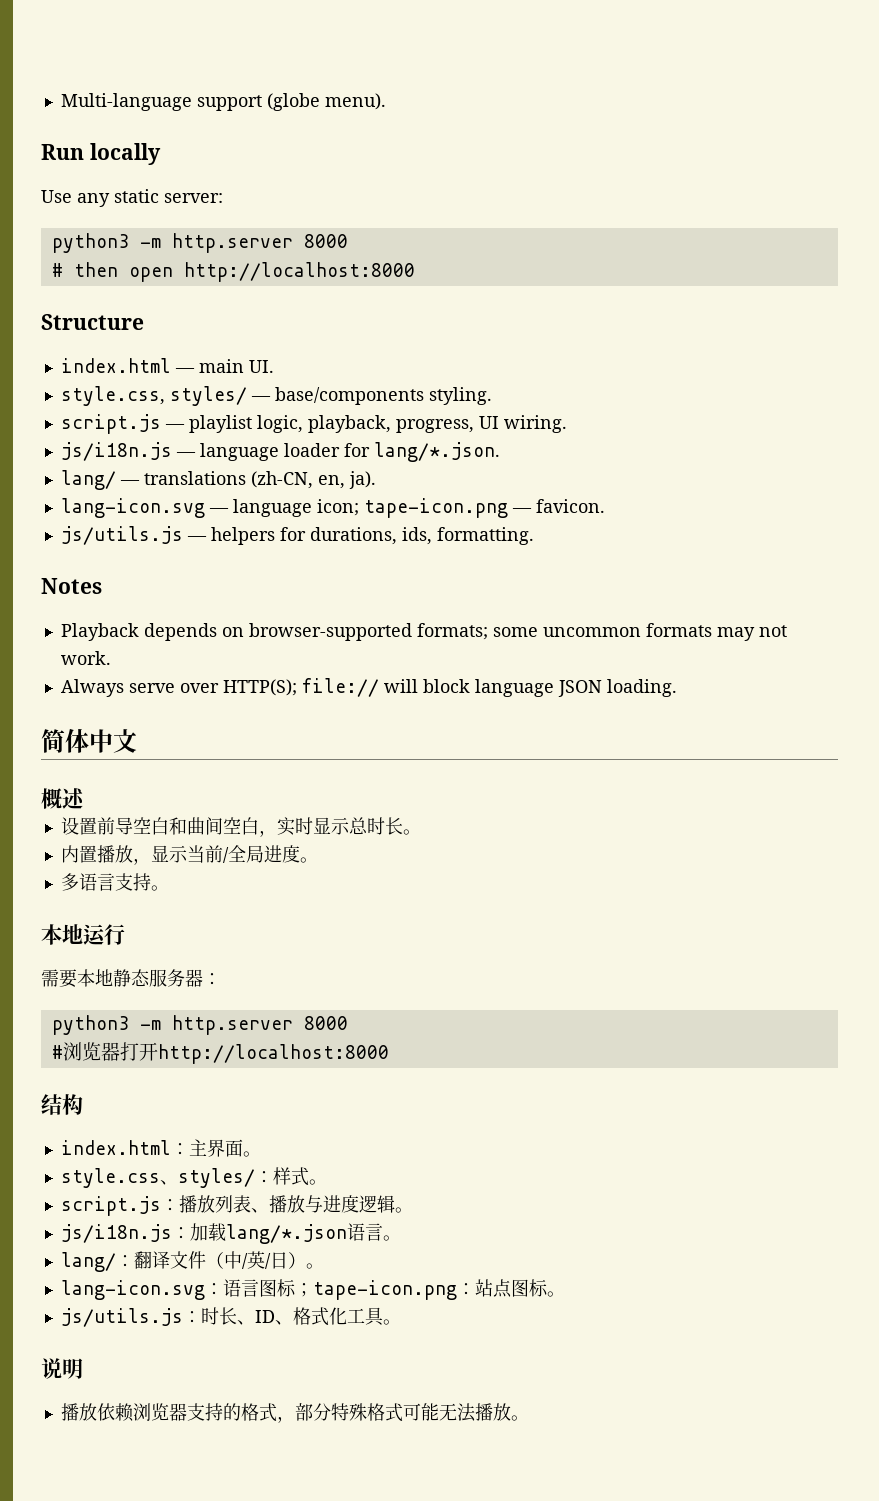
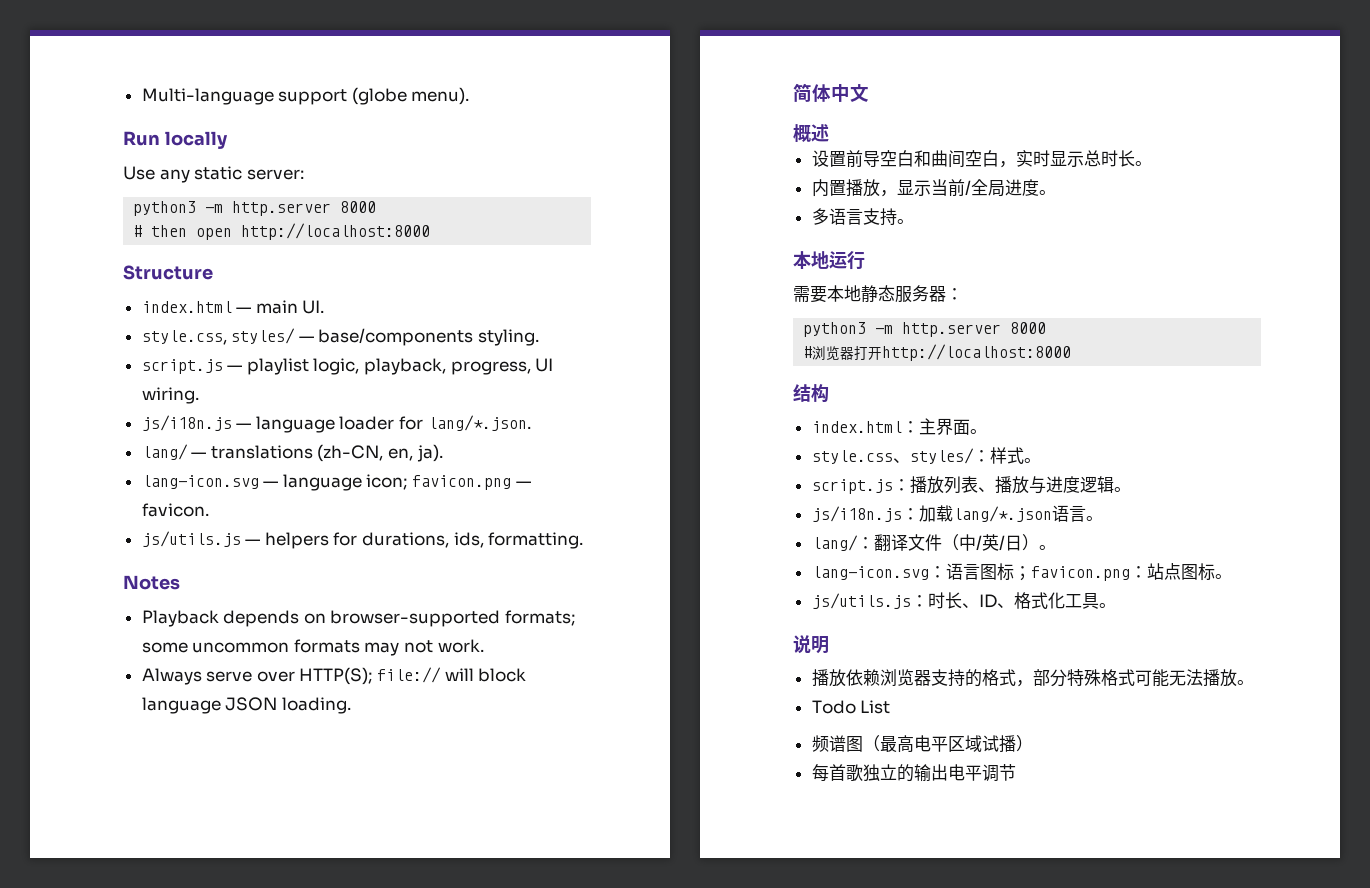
- lang-icon.svg — language icon; tape-icon.png — favicon.
+ lang-icon.svg — language icon; favicon.png — favicon.
- lang-icon.svg：语言图标；tape-icon.png：站点图标。
+ lang-icon.svg：语言图标；favicon.png：站点图标。
+ Todo List
+ 频谱图（最高电平区域试播）
+ 每首歌独立的输出电平调节

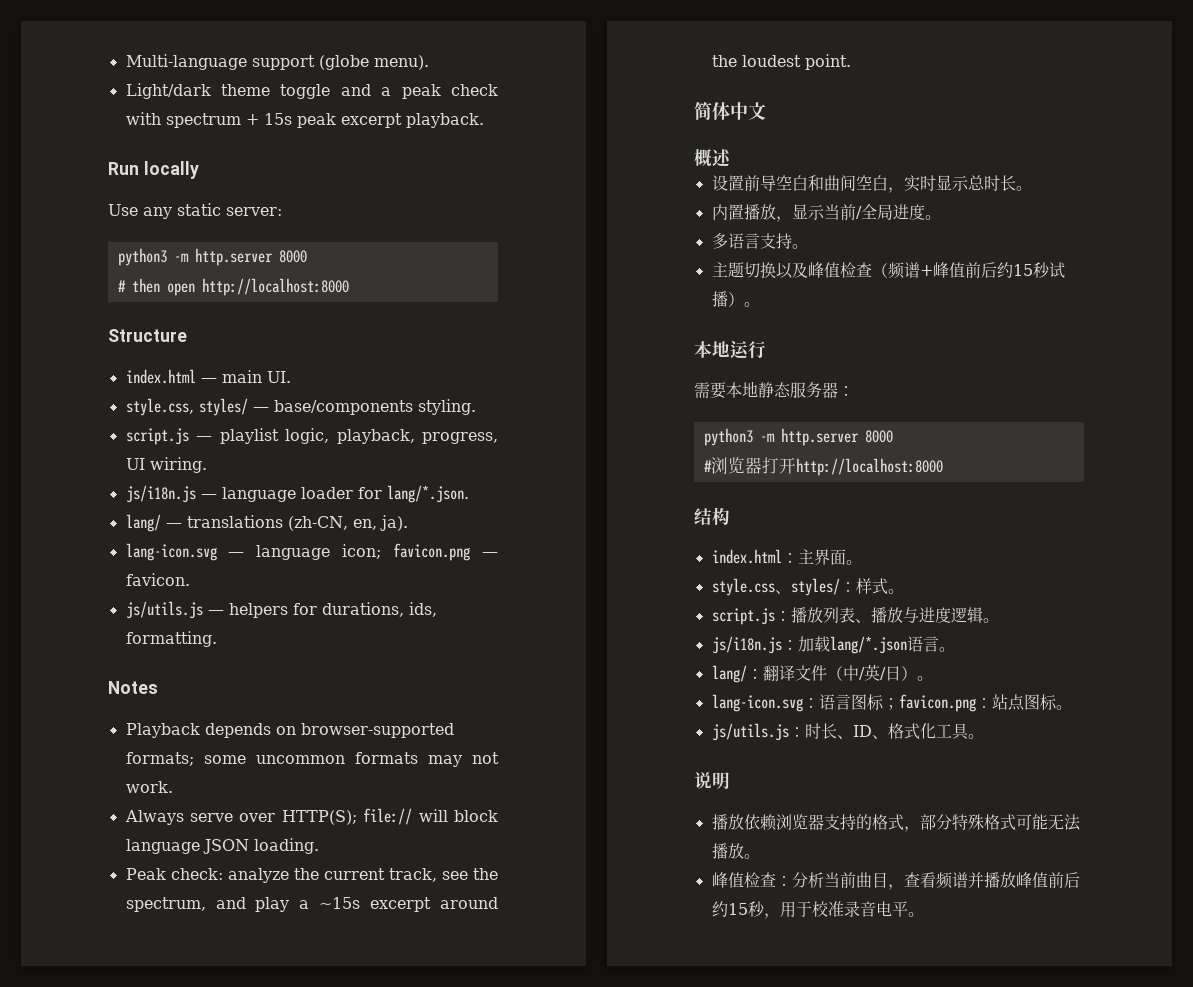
+ Light/dark theme toggle and a peak check with spectrum + 15s peak excerpt playback.
+ Peak check: analyze the current track, see the spectrum, and play a ~15s excerpt around the loudest point.
+ 主题切换以及峰值检查（频谱+峰值前后约15秒试播）。
- Todo List
- 频谱图（最高电平区域试播）
- 每首歌独立的输出电平调节
+ 峰值检查：分析当前曲目，查看频谱并播放峰值前后约15秒，用于校准录音电平。

